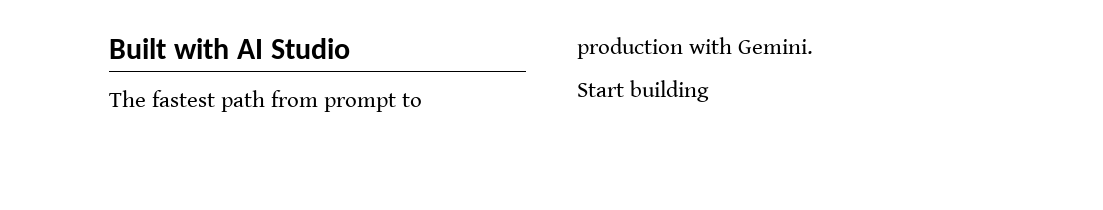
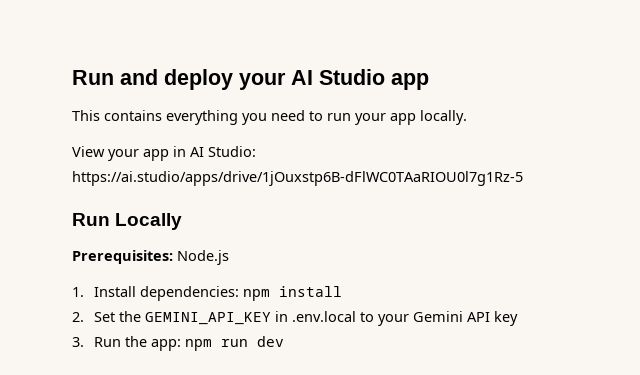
- Built with AI Studio
- The fastest path from prompt to production with Gemini.
- Start building
+ Run and deploy your AI Studio app
+ This contains everything you need to run your app locally.
+ View your app in AI Studio: https://ai.studio/apps/drive/1jOuxstp6B-dFlWC0TAaRIOU0l7g1Rz-5
+ Run Locally
+ Prerequisites: Node.js
+ 1. Install dependencies: npm install
+ 2. Set the GEMINI_API_KEY in .env.local to your Gemini API key
+ 3. Run the app: npm run dev

